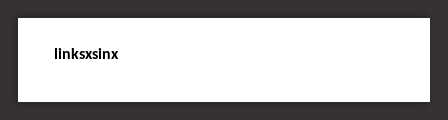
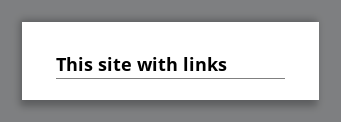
- linksxsinx
+ This site with links

